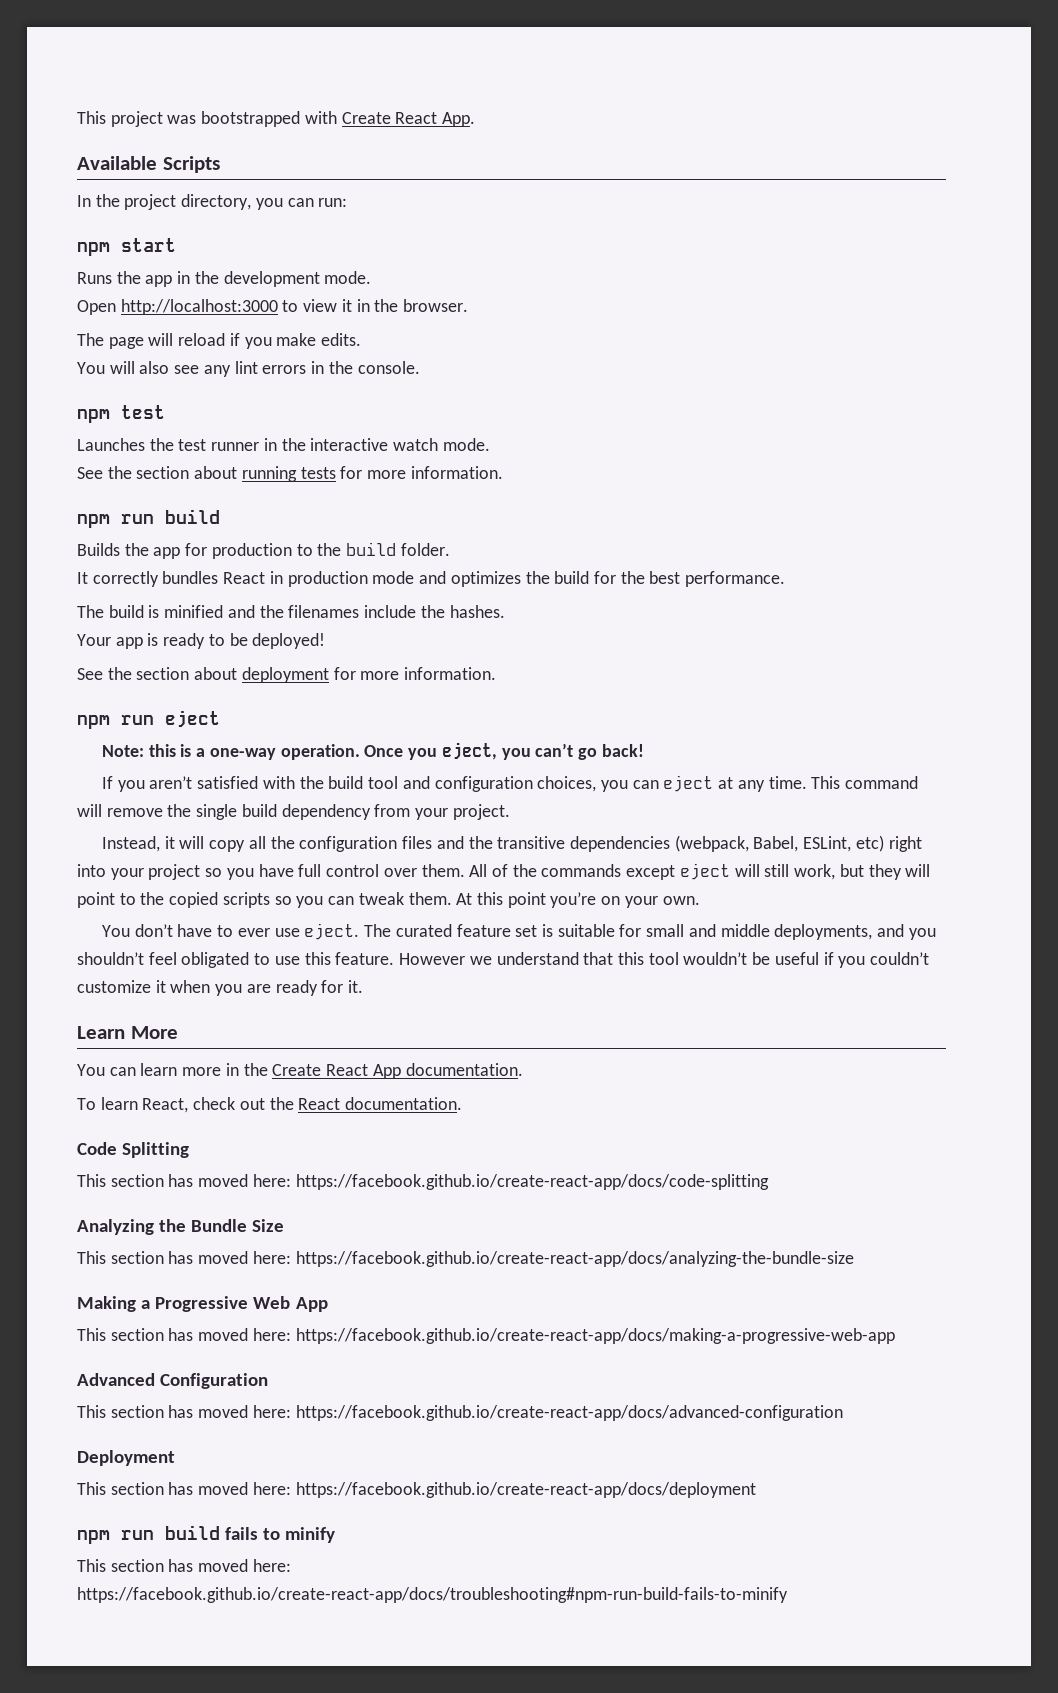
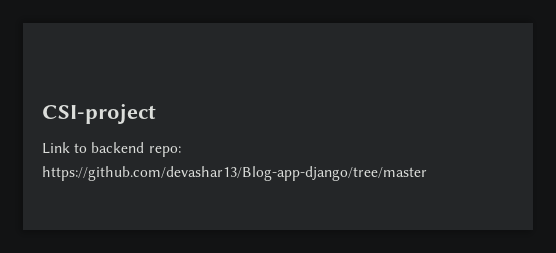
- This project was bootstrapped with Create React App.
- Available Scripts
- In the project directory, you can run:
- npm start
- Runs the app in the development mode.
- Open http://localhost:3000 to view it in the browser.
- The page will reload if you make edits.
- You will also see any lint errors in the console.
- npm test
- Launches the test runner in the interactive watch mode.
- See the section about running tests for more information.
- npm run build
- Builds the app for production to the build folder.
- It correctly bundles React in production mode and optimizes the build for the best performance.
- The build is minified and the filenames include the hashes.
- Your app is ready to be deployed!
- See the section about deployment for more information.
- npm run eject
- Note: this is a one-way operation. Once you eject, you can’t go back!
- If you aren’t satisfied with the build tool and configuration choices, you can eject at any time. This command will remove the single build dependency from your project.
- Instead, it will copy all the configuration files and the transitive dependencies (webpack, Babel, ESLint, etc) right into your project so you have full control over them. All of the commands except eject will still work, but they will point to the copied scripts so you can tweak them. At this point you’re on your own.
- You don’t have to ever use eject. The curated feature set is suitable for small and middle deployments, and you shouldn’t feel obligated to use this feature. However we understand that this tool wouldn’t be useful if you couldn’t customize it when you are ready for it.
- Learn More
- You can learn more in the Create React App documentation.
- To learn React, check out the React documentation.
- Code Splitting
- This section has moved here: https://facebook.github.io/create-react-app/docs/code-splitting
- Analyzing the Bundle Size
- This section has moved here: https://facebook.github.io/create-react-app/docs/analyzing-the-bundle-size
- Making a Progressive Web App
- This section has moved here: https://facebook.github.io/create-react-app/docs/making-a-progressive-web-app
- Advanced Configuration
- This section has moved here: https://facebook.github.io/create-react-app/docs/advanced-configuration
- Deployment
- This section has moved here: https://facebook.github.io/create-react-app/docs/deployment
- npm run build fails to minify
- This section has moved here: https://facebook.github.io/create-react-app/docs/troubleshooting#npm-run-build-fails-to-minify
+ CSI-project
+ Link to backend repo: https://github.com/devashar13/Blog-app-django/tree/master

